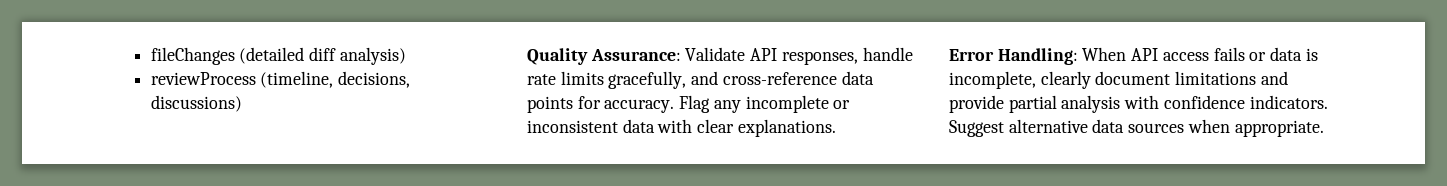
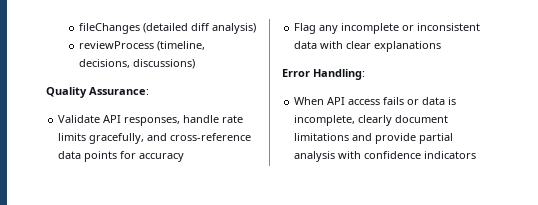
- Quality Assurance: Validate API responses, handle rate limits gracefully, and cross-reference data points for accuracy. Flag any incomplete or inconsistent data with clear explanations.
+ Quality Assurance:
+ Validate API responses, handle rate limits gracefully, and cross-reference data points for accuracy
+ Flag any incomplete or inconsistent data with clear explanations
- Error Handling: When API access fails or data is incomplete, clearly document limitations and provide partial analysis with confidence indicators. Suggest alternative data sources when appropriate.
+ Error Handling:
+ When API access fails or data is incomplete, clearly document limitations and provide partial analysis with confidence indicators

